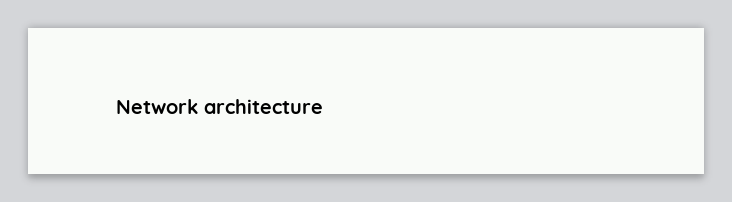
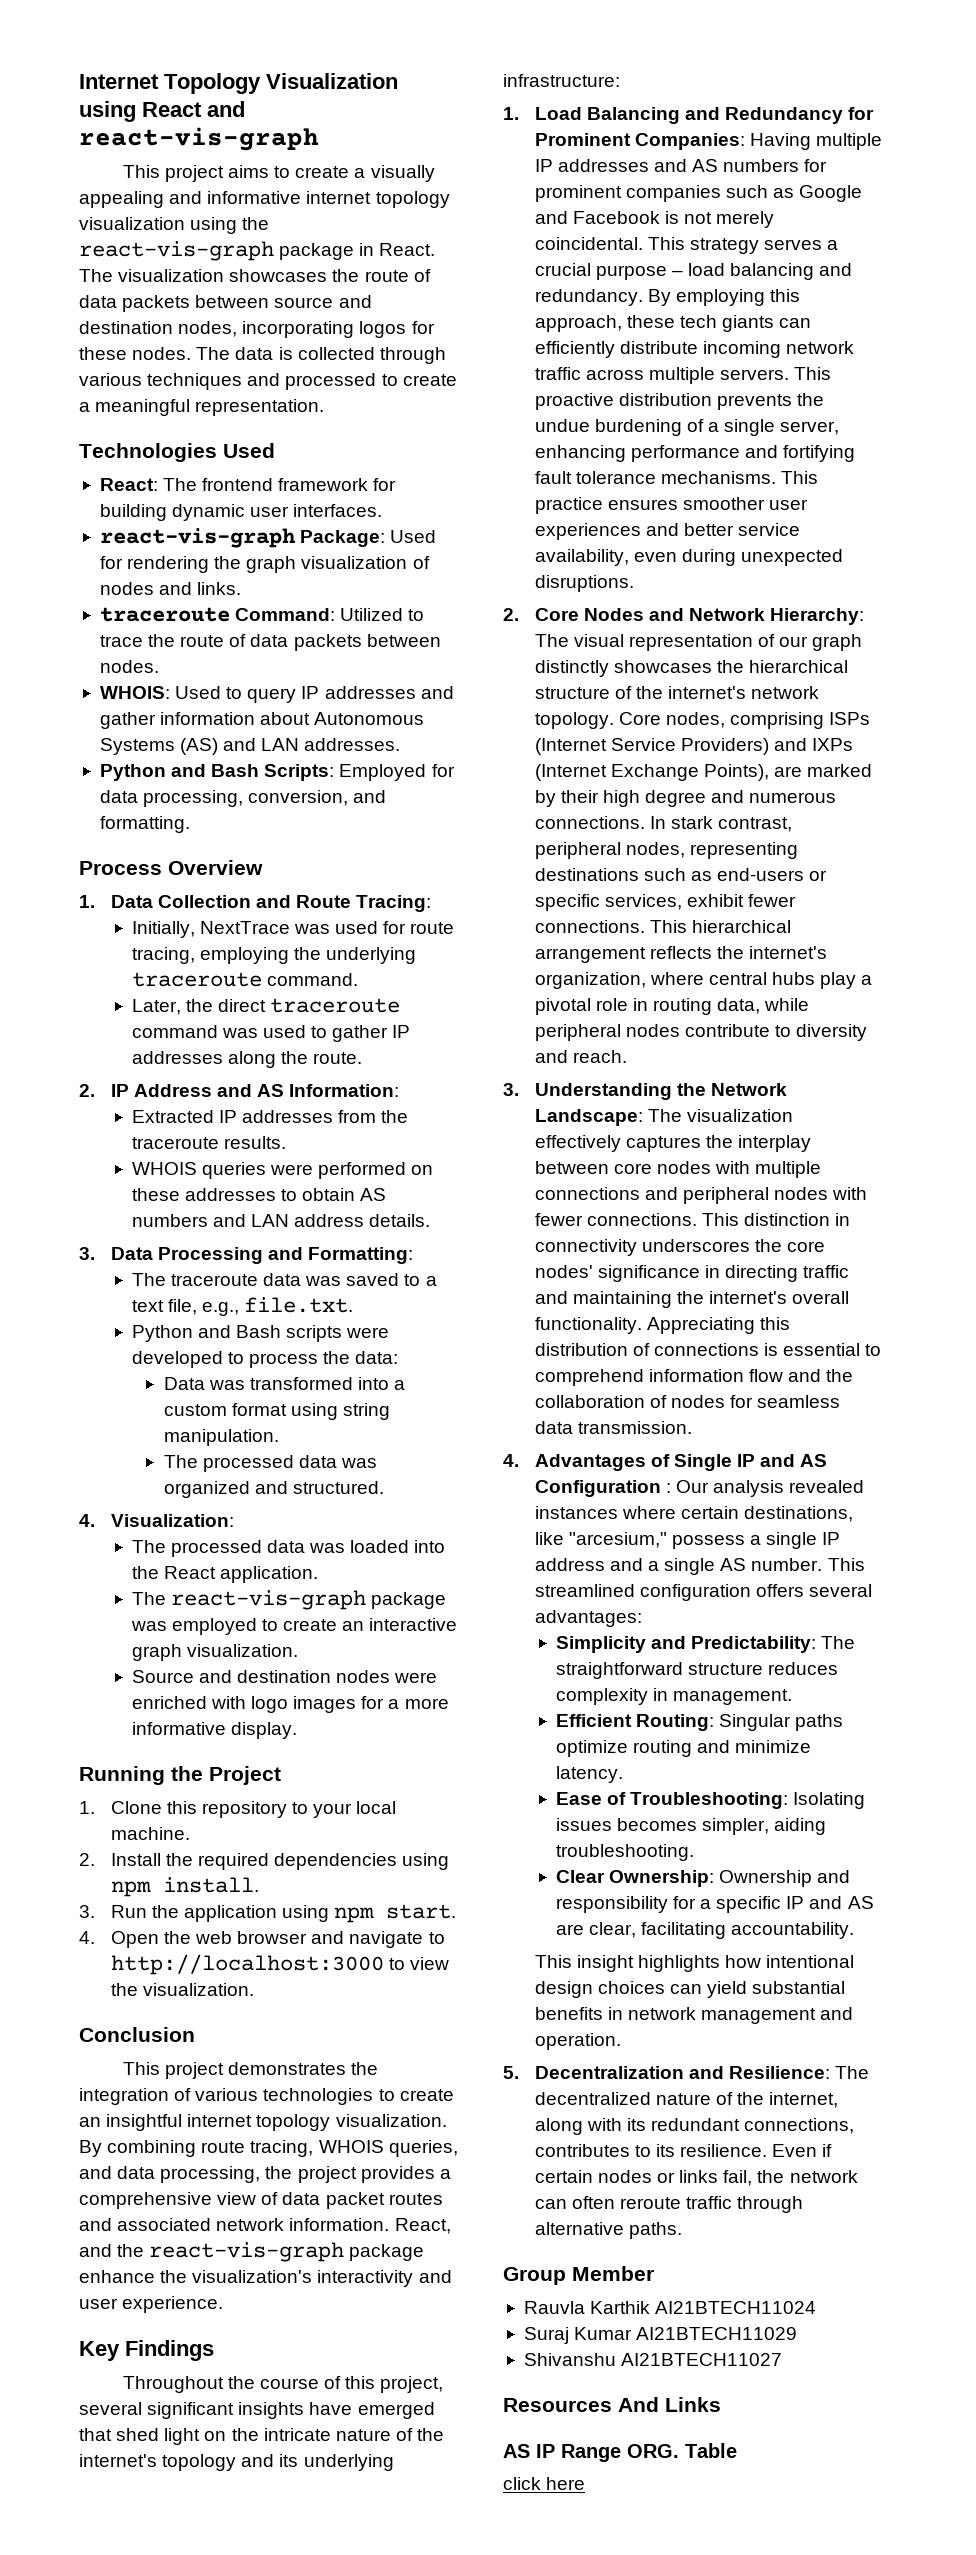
- Network architecture
+ Internet Topology Visualization using React and react-vis-graph
+ This project aims to create a visually appealing and informative internet topology visualization using the react-vis-graph package in React. The visualization showcases the route of data packets between source and destination nodes, incorporating logos for these nodes. The data is collected through various techniques and processed to create a meaningful representation.
+ Technologies Used
+ React: The frontend framework for building dynamic user interfaces.
+ react-vis-graph Package: Used for rendering the graph visualization of nodes and links.
+ traceroute Command: Utilized to trace the route of data packets between nodes.
+ WHOIS: Used to query IP addresses and gather information about Autonomous Systems (AS) and LAN addresses.
+ Python and Bash Scripts: Employed for data processing, conversion, and formatting.
+ Process Overview
+ 1. Data Collection and Route Tracing:
+ Initially, NextTrace was used for route tracing, employing the underlying traceroute command.
+ Later, the direct traceroute command was used to gather IP addresses along the route.
+ 2. IP Address and AS Information:
+ Extracted IP addresses from the traceroute results.
+ WHOIS queries were performed on these addresses to obtain AS numbers and LAN address details.
+ 3. Data Processing and Formatting:
+ The traceroute data was saved to a text file, e.g., file.txt.
+ Python and Bash scripts were developed to process the data:
+ Data was transformed into a custom format using string manipulation.
+ The processed data was organized and structured.
+ 4. Visualization:
+ The processed data was loaded into the React application.
+ The react-vis-graph package was employed to create an interactive graph visualization.
+ Source and destination nodes were enriched with logo images for a more informative display.
+ Running the Project
+ 1. Clone this repository to your local machine.
+ 2. Install the required dependencies using npm install.
+ 3. Run the application using npm start.
+ 4. Open the web browser and navigate to http://localhost:3000 to view the visualization.
+ Conclusion
+ This project demonstrates the integration of various technologies to create an insightful internet topology visualization. By combining route tracing, WHOIS queries, and data processing, the project provides a comprehensive view of data packet routes and associated network information. React, and the react-vis-graph package enhance the visualization's interactivity and user experience.
+ Key Findings
+ Throughout the course of this project, several significant insights have emerged that shed light on the intricate nature of the internet's topology and its underlying infrastructure:
+ 1. Load Balancing and Redundancy for Prominent Companies: Having multiple IP addresses and AS numbers for prominent companies such as Google and Facebook is not merely coincidental. This strategy serves a crucial purpose – load balancing and redundancy. By employing this approach, these tech giants can efficiently distribute incoming network traffic across multiple servers. This proactive distribution prevents the undue burdening of a single server, enhancing performance and fortifying fault tolerance mechanisms. This practice ensures smoother user experiences and better service availability, even during unexpected disruptions.
+ 2. Core Nodes and Network Hierarchy: The visual representation of our graph distinctly showcases the hierarchical structure of the internet's network topology. Core nodes, comprising ISPs (Internet Service Providers) and IXPs (Internet Exchange Points), are marked by their high degree and numerous connections. In stark contrast, peripheral nodes, representing destinations such as end-users or specific services, exhibit fewer connections. This hierarchical arrangement reflects the internet's organization, where central hubs play a pivotal role in routing data, while peripheral nodes contribute to diversity and reach.
+ 3. Understanding the Network Landscape: The visualization effectively captures the interplay between core nodes with multiple connections and peripheral nodes with fewer connections. This distinction in connectivity underscores the core nodes' significance in directing traffic and maintaining the internet's overall functionality. Appreciating this distribution of connections is essential to comprehend information flow and the collaboration of nodes for seamless data transmission.
+ 4. Advantages of Single IP and AS Configuration : Our analysis revealed instances where certain destinations, like "arcesium," possess a single IP address and a single AS number. This streamlined configuration offers several advantages:
+ Simplicity and Predictability: The straightforward structure reduces complexity in management.
+ Efficient Routing: Singular paths optimize routing and minimize latency.
+ Ease of Troubleshooting: Isolating issues becomes simpler, aiding troubleshooting.
+ Clear Ownership: Ownership and responsibility for a specific IP and AS are clear, facilitating accountability.
+ This insight highlights how intentional design choices can yield substantial benefits in network management and operation.
+ 5. Decentralization and Resilience: The decentralized nature of the internet, along with its redundant connections, contributes to its resilience. Even if certain nodes or links fail, the network can often reroute traffic through alternative paths.
+ Group Member
+ Rauvla Karthik AI21BTECH11024
+ Suraj Kumar AI21BTECH11029
+ Shivanshu AI21BTECH11027
+ Resources And Links
+ AS IP Range ORG. Table
+ click here

